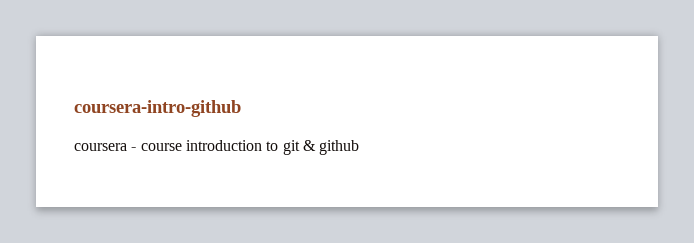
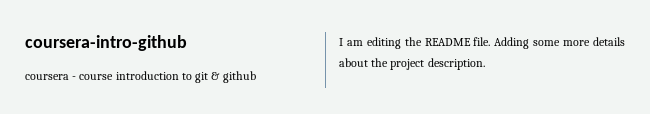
+ I am editing the README file. Adding some more details about the project description.

